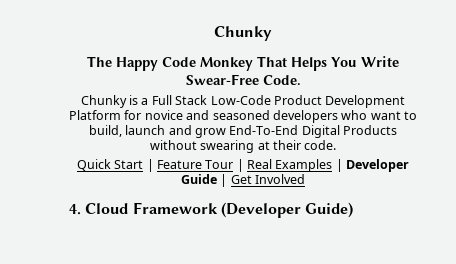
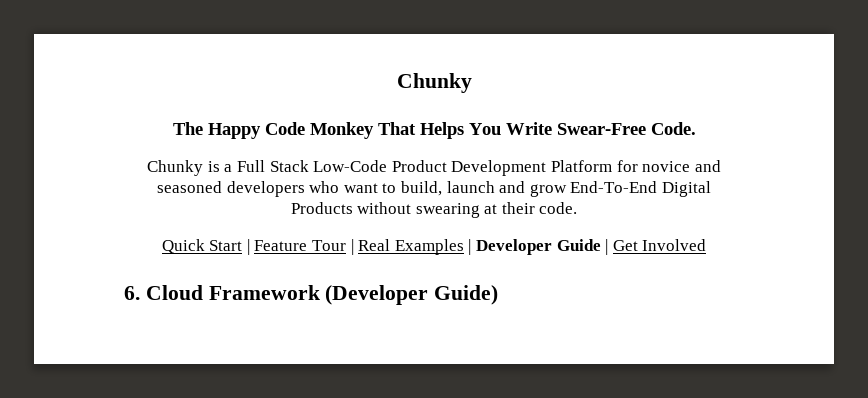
- 4. Cloud Framework (Developer Guide)
+ 6. Cloud Framework (Developer Guide)

